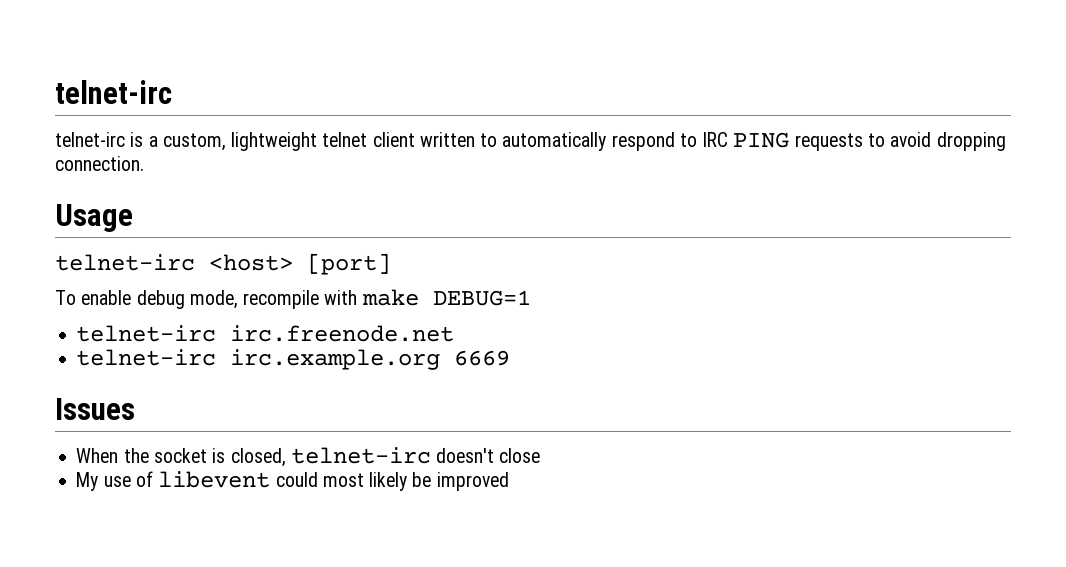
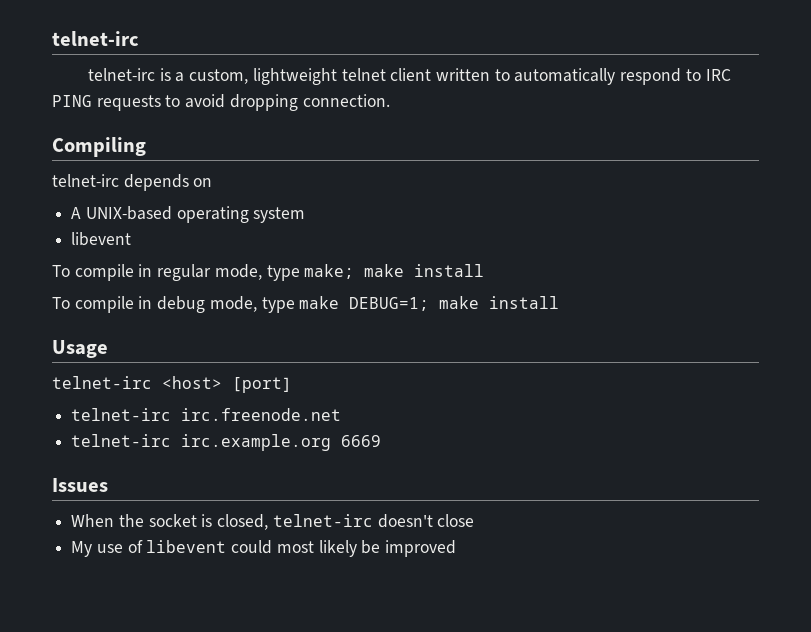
+ Compiling
+ telnet-irc depends on
+ A UNIX-based operating system
+ libevent
+ To compile in regular mode, type make; make install
+ To compile in debug mode, type make DEBUG=1; make install
  Usage
  telnet-irc <host> [port]
- To enable debug mode, recompile with make DEBUG=1

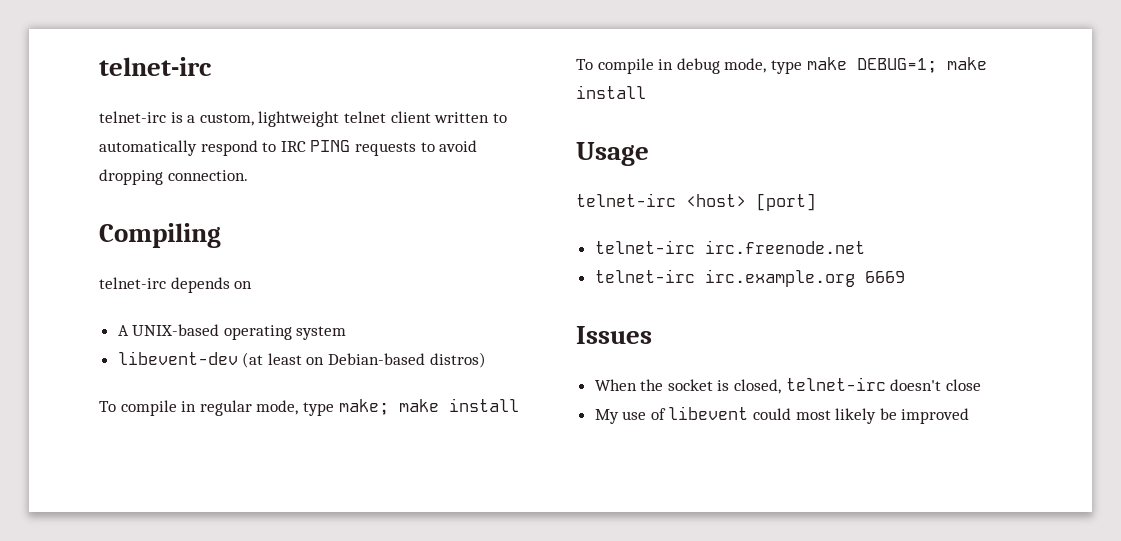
  A UNIX-based operating system
- libevent
+ libevent-dev (at least on Debian-based distros)

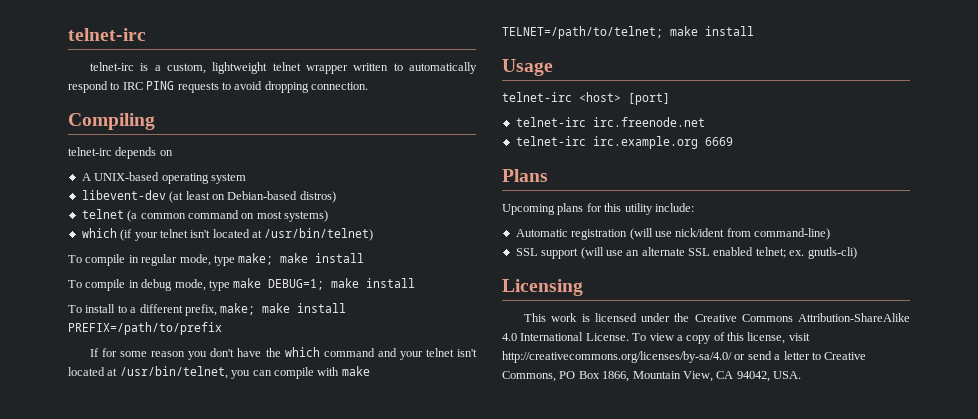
- telnet-irc is a custom, lightweight telnet client written to automatically respond to IRC PING requests to avoid dropping connection.
+ telnet-irc is a custom, lightweight telnet wrapper written to automatically respond to IRC PING requests to avoid dropping connection.
+ telnet (a common command on most systems)
+ which (if your telnet isn't located at /usr/bin/telnet)
+ To install to a different prefix, make; make install PREFIX=/path/to/prefix
+ If for some reason you don't have the which command and your telnet isn't located at /usr/bin/telnet, you can compile with make TELNET=/path/to/telnet; make install
- Issues
- When the socket is closed, telnet-irc doesn't close
- My use of libevent could most likely be improved
+ Plans
+ Upcoming plans for this utility include:
+ Automatic registration (will use nick/ident from command-line)
+ SSL support (will use an alternate SSL enabled telnet; ex. gnutls-cli)
+ Licensing
+ This work is licensed under the Creative Commons Attribution-ShareAlike 4.0 International License. To view a copy of this license, visit http://creativecommons.org/licenses/by-sa/4.0/ or send a letter to Creative Commons, PO Box 1866, Mountain View, CA 94042, USA.

